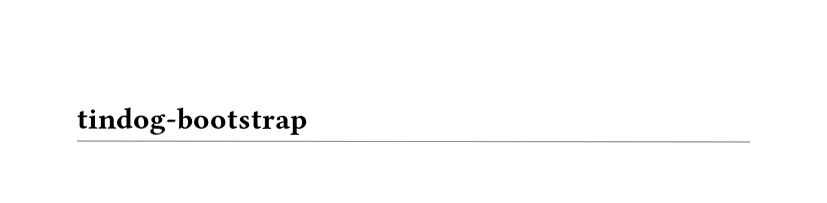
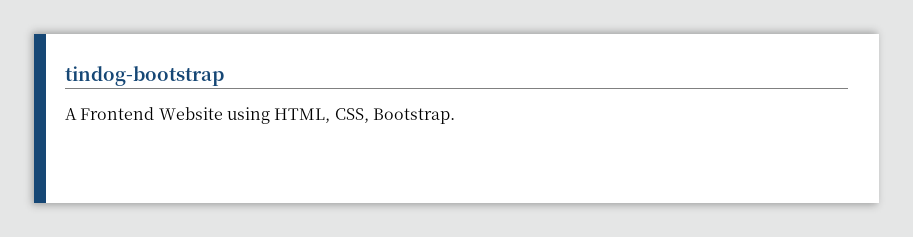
+ A Frontend Website using HTML, CSS, Bootstrap.

